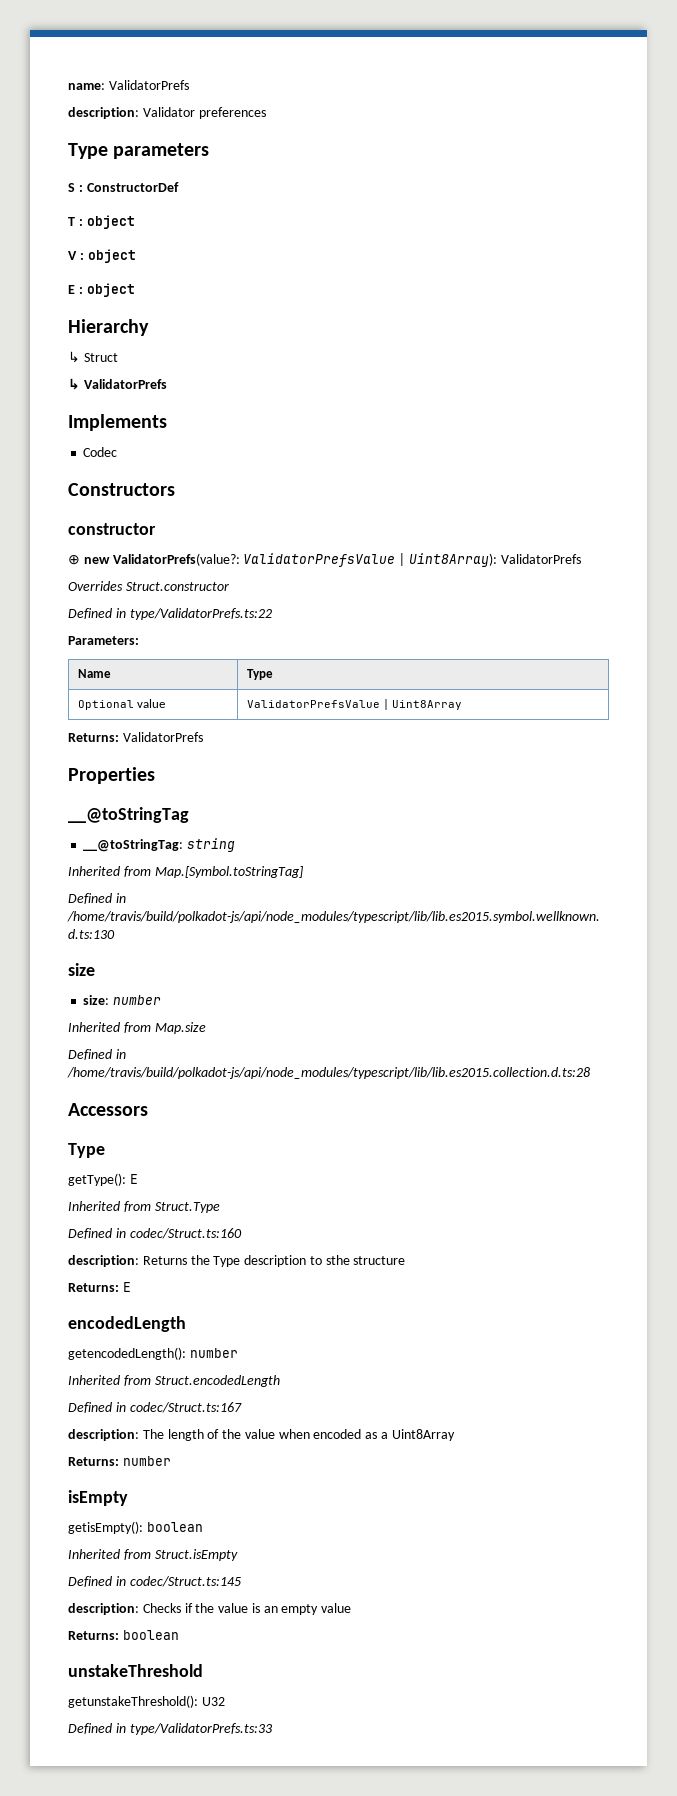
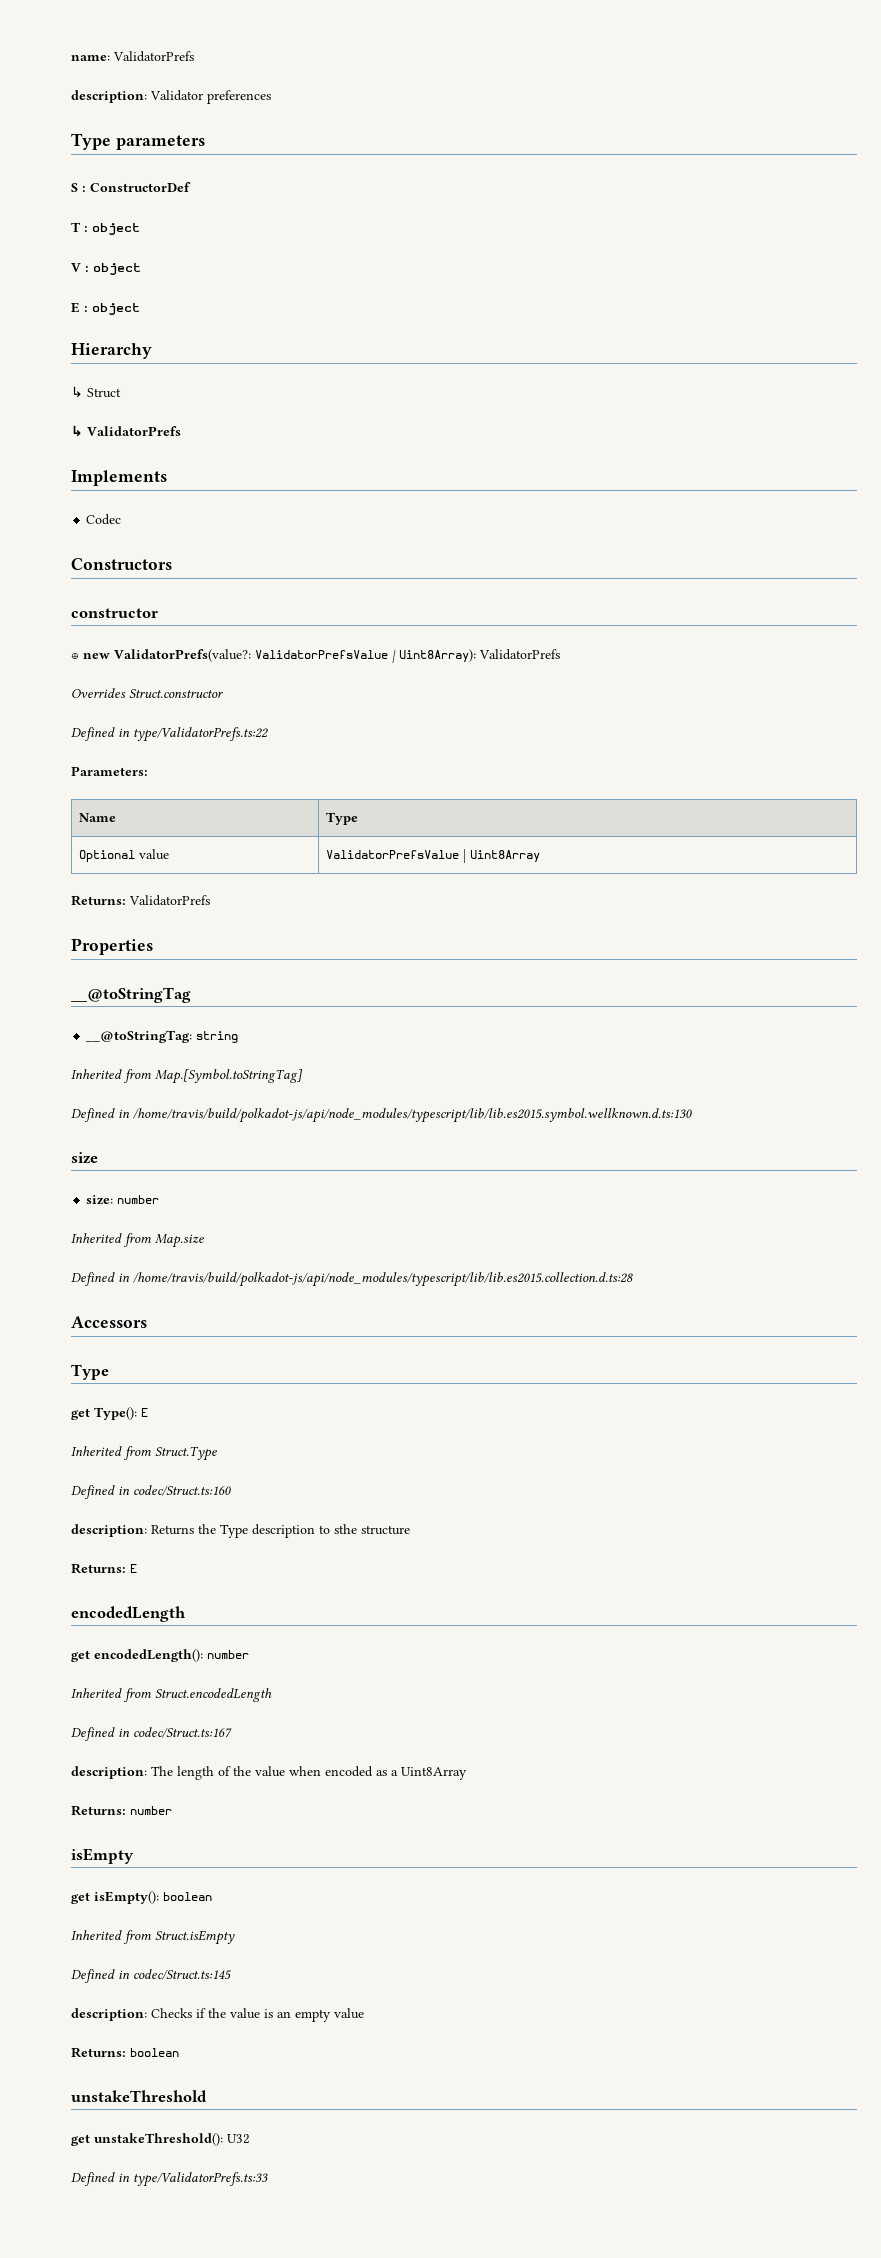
- getType(): E
+ get Type(): E
- getencodedLength(): number
+ get encodedLength(): number
- getisEmpty(): boolean
+ get isEmpty(): boolean
- getunstakeThreshold(): U32
+ get unstakeThreshold(): U32

